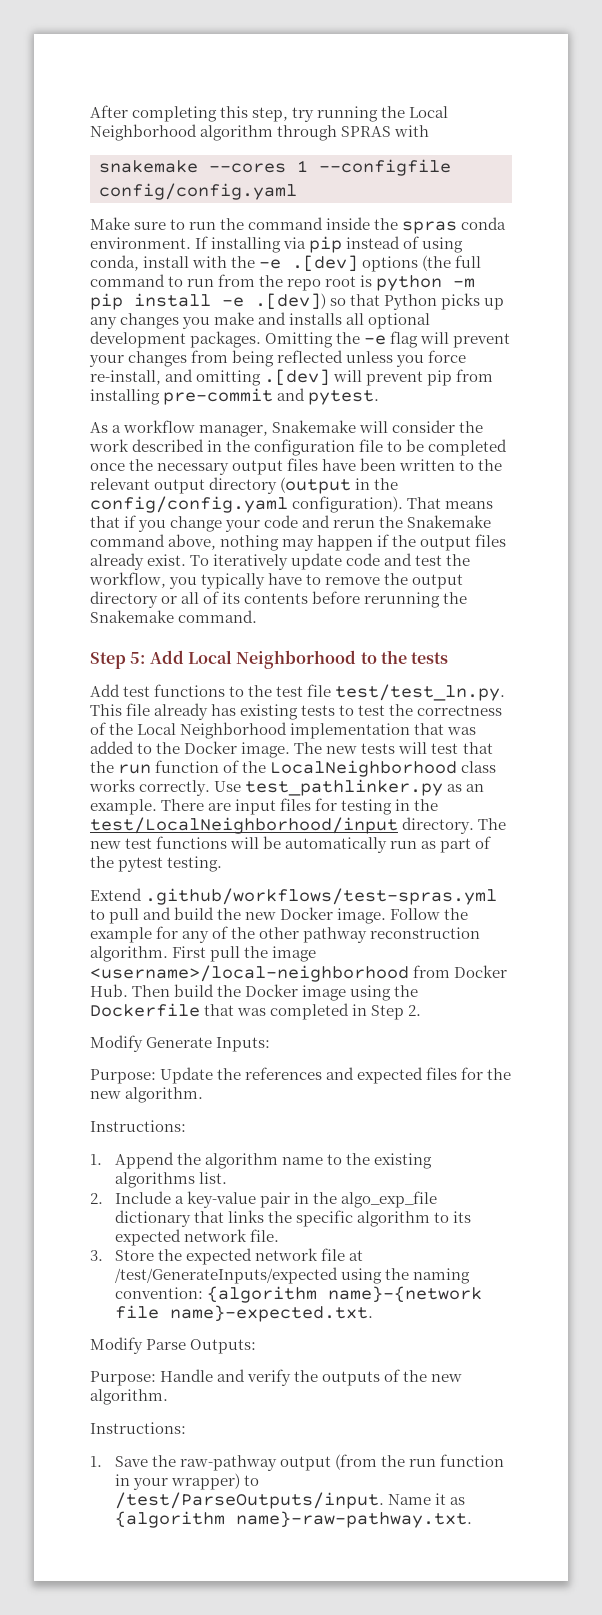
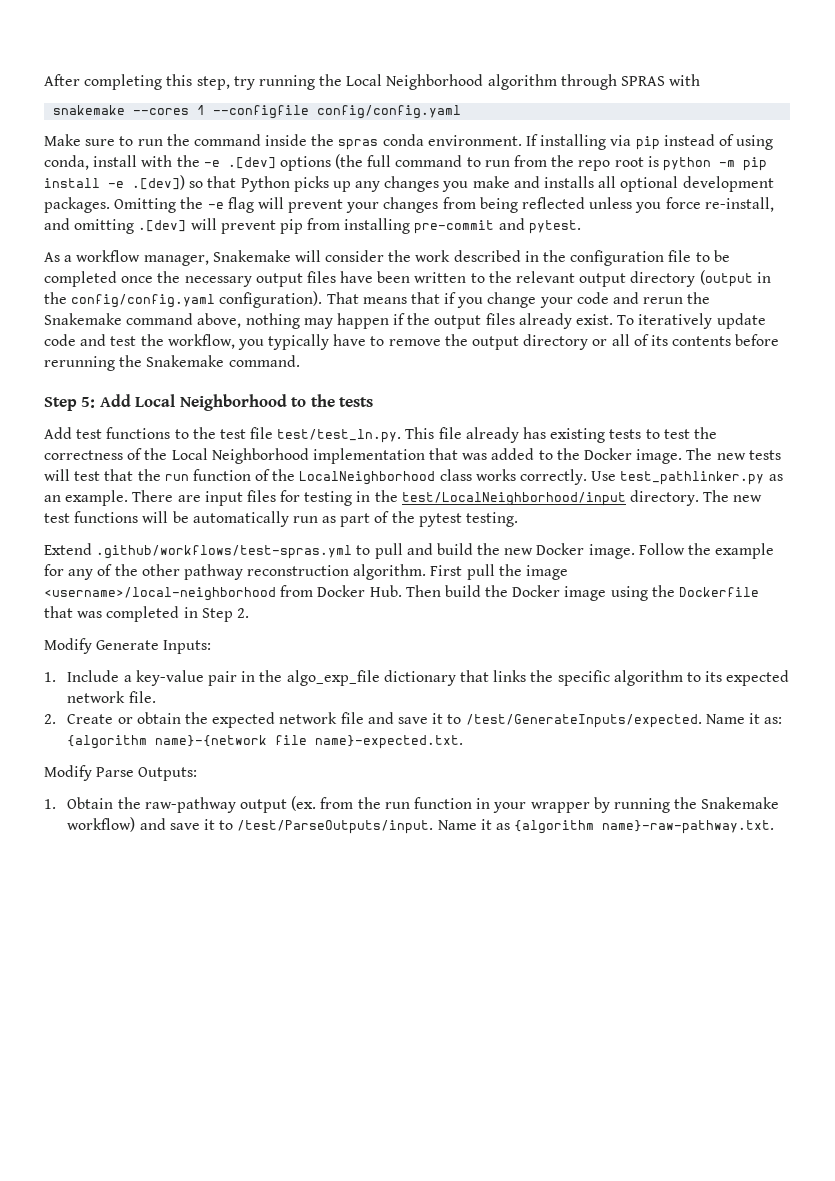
- Purpose: Update the references and expected files for the new algorithm.
- Instructions:
- 1. Append the algorithm name to the existing algorithms list.
- 2. Include a key-value pair in the algo_exp_file dictionary that links the specific algorithm to its expected network file.
+ 1. Include a key-value pair in the algo_exp_file dictionary that links the specific algorithm to its expected network file.
- 3. Store the expected network file at /test/GenerateInputs/expected using the naming convention: {algorithm name}-{network file name}-expected.txt.
+ 2. Create or obtain the expected network file and save it to /test/GenerateInputs/expected. Name it as: {algorithm name}-{network file name}-expected.txt.
- Purpose: Handle and verify the outputs of the new algorithm.
- Instructions:
- 1. Save the raw-pathway output (from the run function in your wrapper) to /test/ParseOutputs/input.
+ 1. Obtain the raw-pathway output (ex. from the run function in your wrapper by running the Snakemake workflow) and save it to /test/ParseOutputs/input.

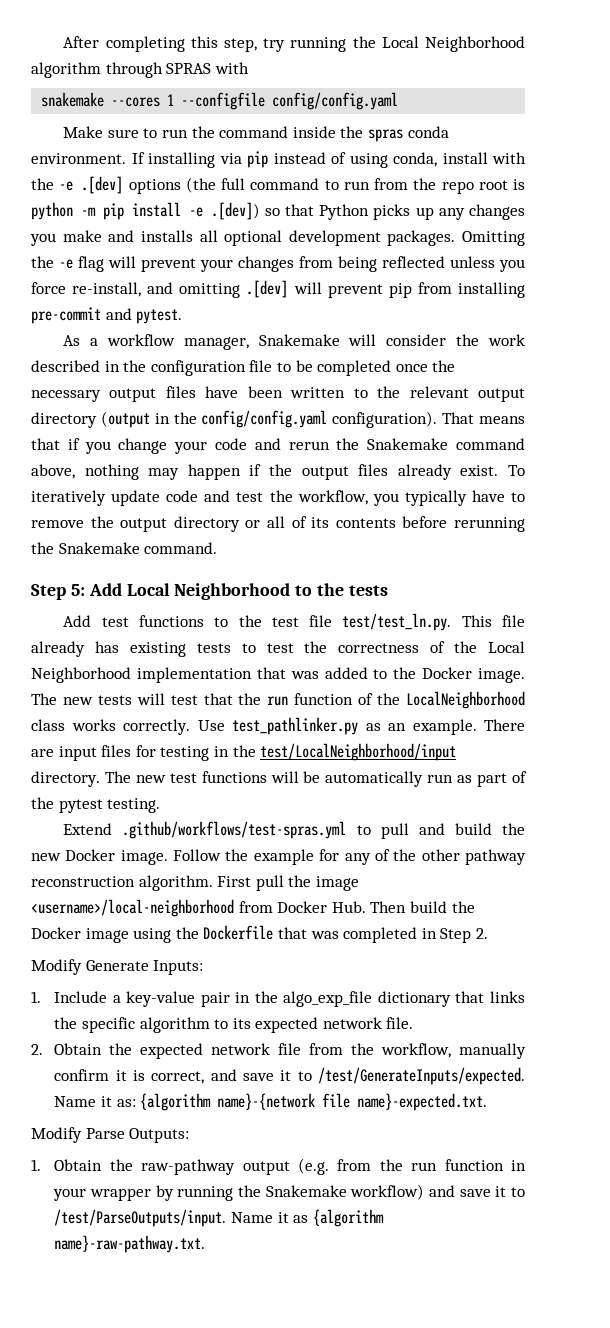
- 2. Create or obtain the expected network file and save it to /test/GenerateInputs/expected.
+ 2. Obtain the expected network file from the workflow, manually confirm it is correct, and save it to /test/GenerateInputs/expected.
- 1. Obtain the raw-pathway output (ex. from the run function in your wrapper by running the Snakemake workflow) and save it to /test/ParseOutputs/input.
+ 1. Obtain the raw-pathway output (e.g. from the run function in your wrapper by running the Snakemake workflow) and save it to /test/ParseOutputs/input.

